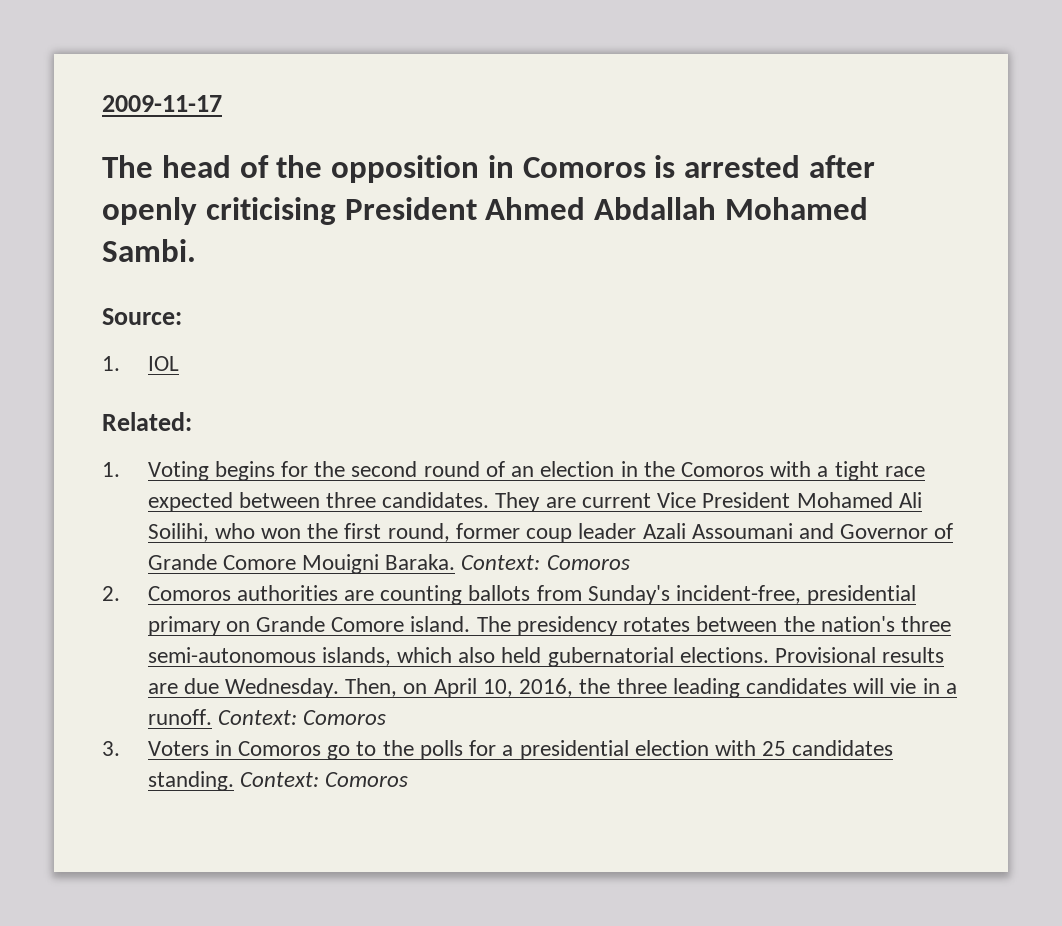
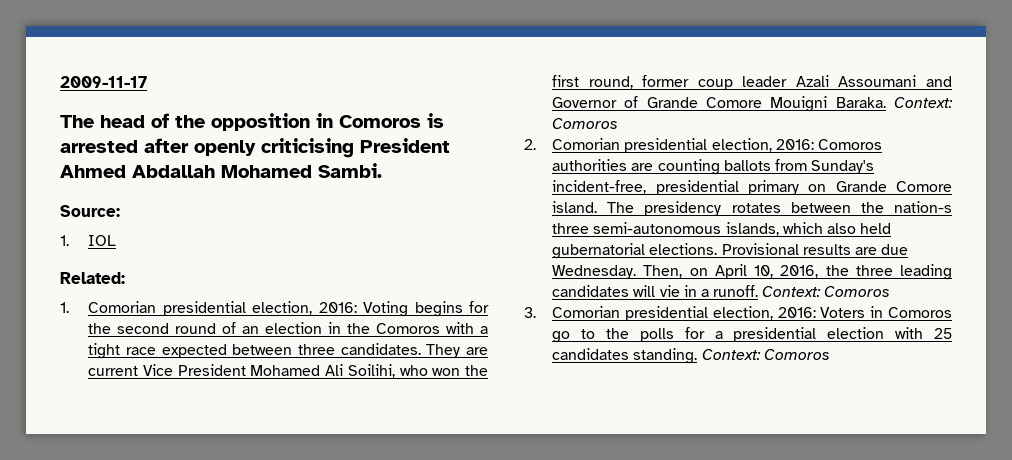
- 1. Voting begins for the second round of an election in the Comoros with a tight race expected between three candidates.
+ 1. Comorian presidential election, 2016: Voting begins for the second round of an election in the Comoros with a tight race expected between three candidates.
- 2. Comoros authorities are counting ballots from Sunday's incident-free, presidential primary on Grande Comore island.
+ 2. Comorian presidential election, 2016: Comoros authorities are counting ballots from Sunday's incident-free, presidential primary on Grande Comore island.
- The presidency rotates between the nation's three semi-autonomous islands, which also held gubernatorial elections.
+ The presidency rotates between the nation-s three semi-autonomous islands, which also held gubernatorial elections.
- 3. Voters in Comoros go to the polls for a presidential election with 25 candidates standing.
+ 3. Comorian presidential election, 2016: Voters in Comoros go to the polls for a presidential election with 25 candidates standing.

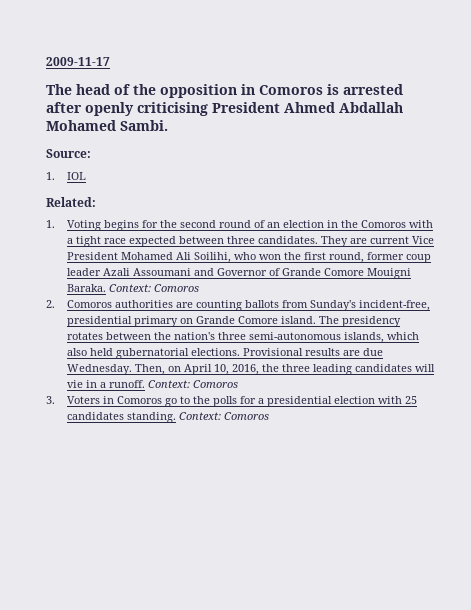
- 1. Comorian presidential election, 2016: Voting begins for the second round of an election in the Comoros with a tight race expected between three candidates.
+ 1. Voting begins for the second round of an election in the Comoros with a tight race expected between three candidates.
- 2. Comorian presidential election, 2016: Comoros authorities are counting ballots from Sunday's incident-free, presidential primary on Grande Comore island.
+ 2. Comoros authorities are counting ballots from Sunday's incident-free, presidential primary on Grande Comore island.
- The presidency rotates between the nation-s three semi-autonomous islands, which also held gubernatorial elections.
+ The presidency rotates between the nation's three semi-autonomous islands, which also held gubernatorial elections.
- 3. Comorian presidential election, 2016: Voters in Comoros go to the polls for a presidential election with 25 candidates standing.
+ 3. Voters in Comoros go to the polls for a presidential election with 25 candidates standing.

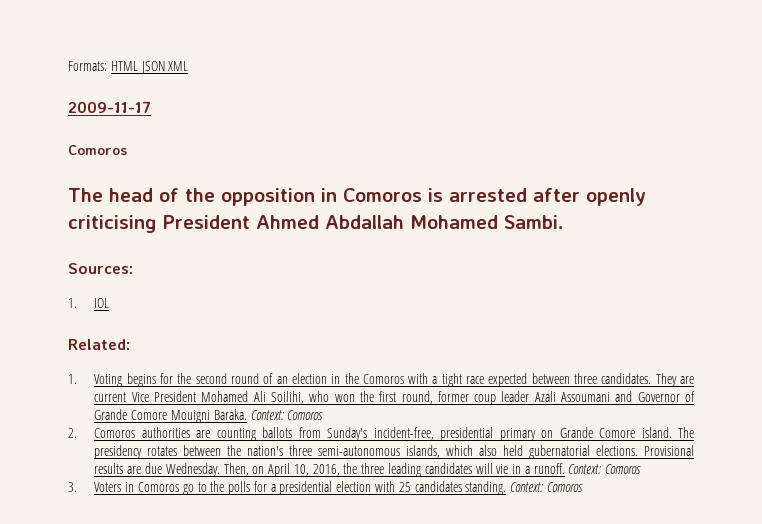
+ Formats: HTML JSON XML
  2009-11-17
+ Comoros
- Source:
+ Sources:

